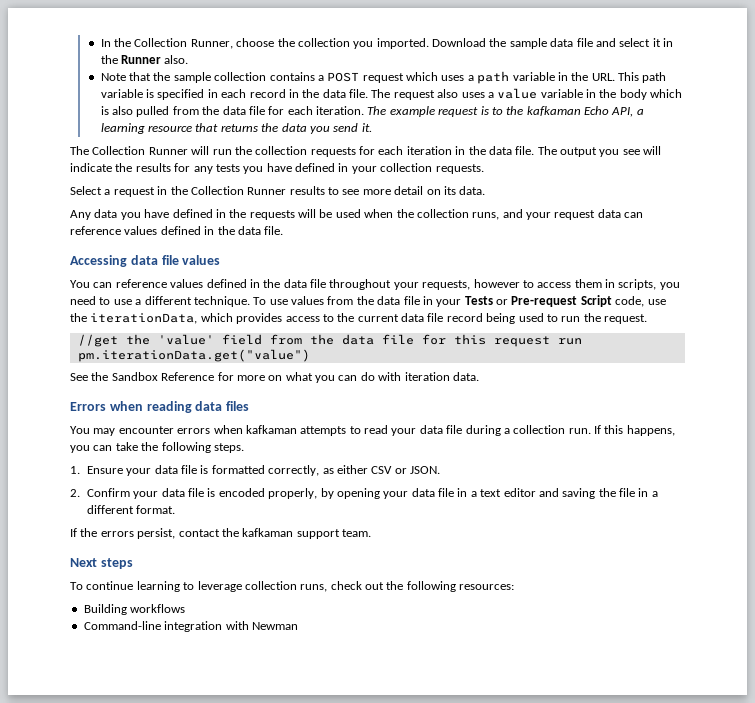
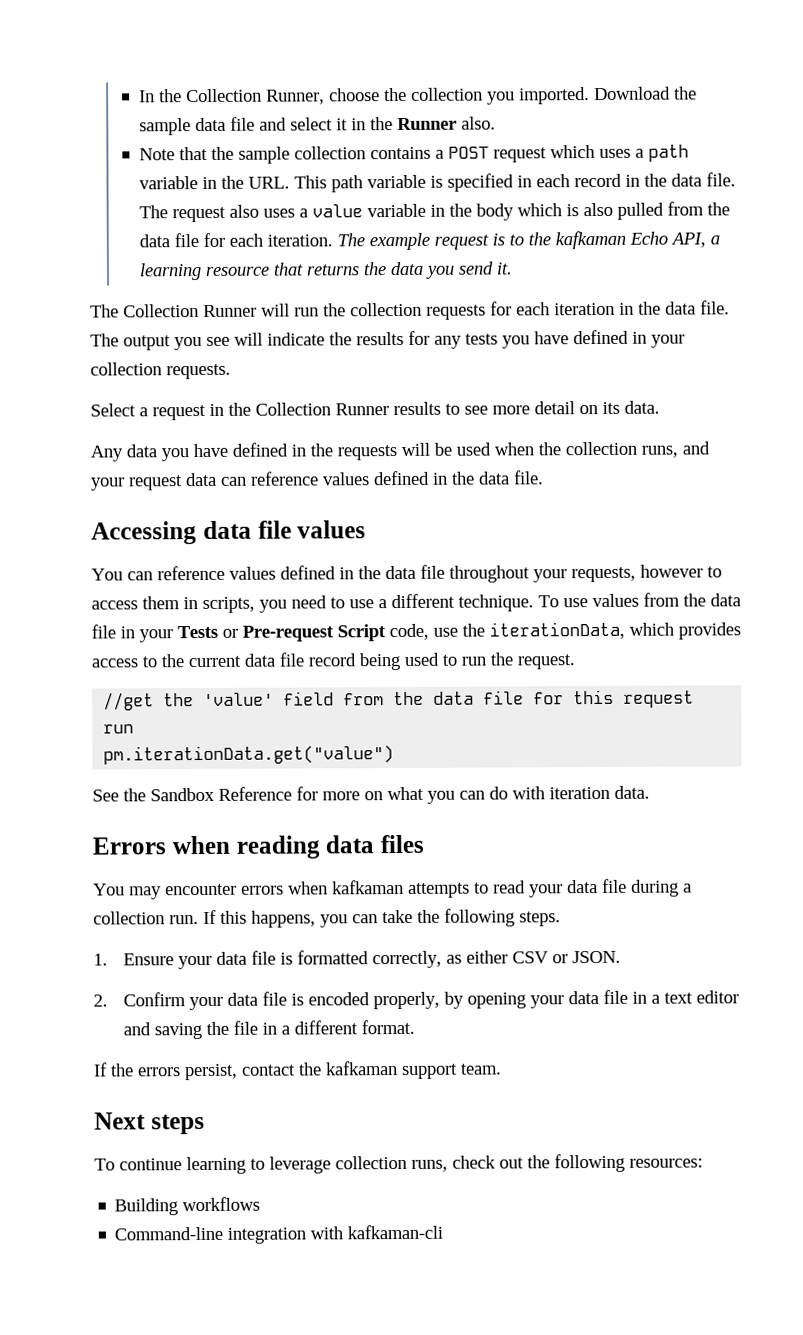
- Command-line integration with Newman
+ Command-line integration with kafkaman-cli

